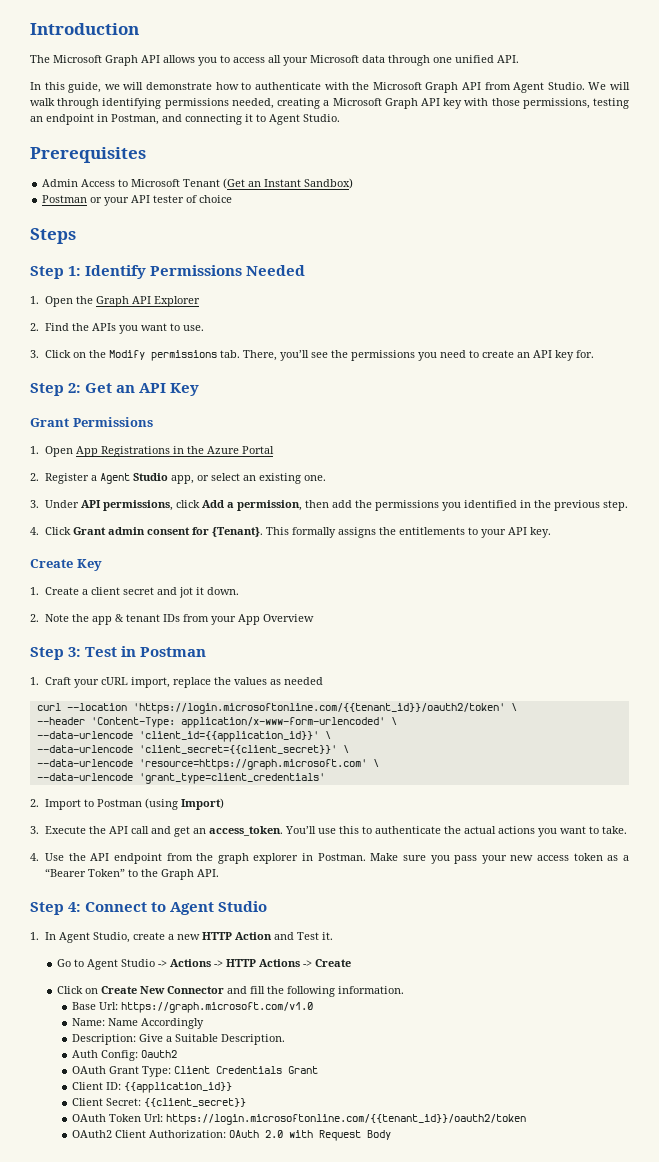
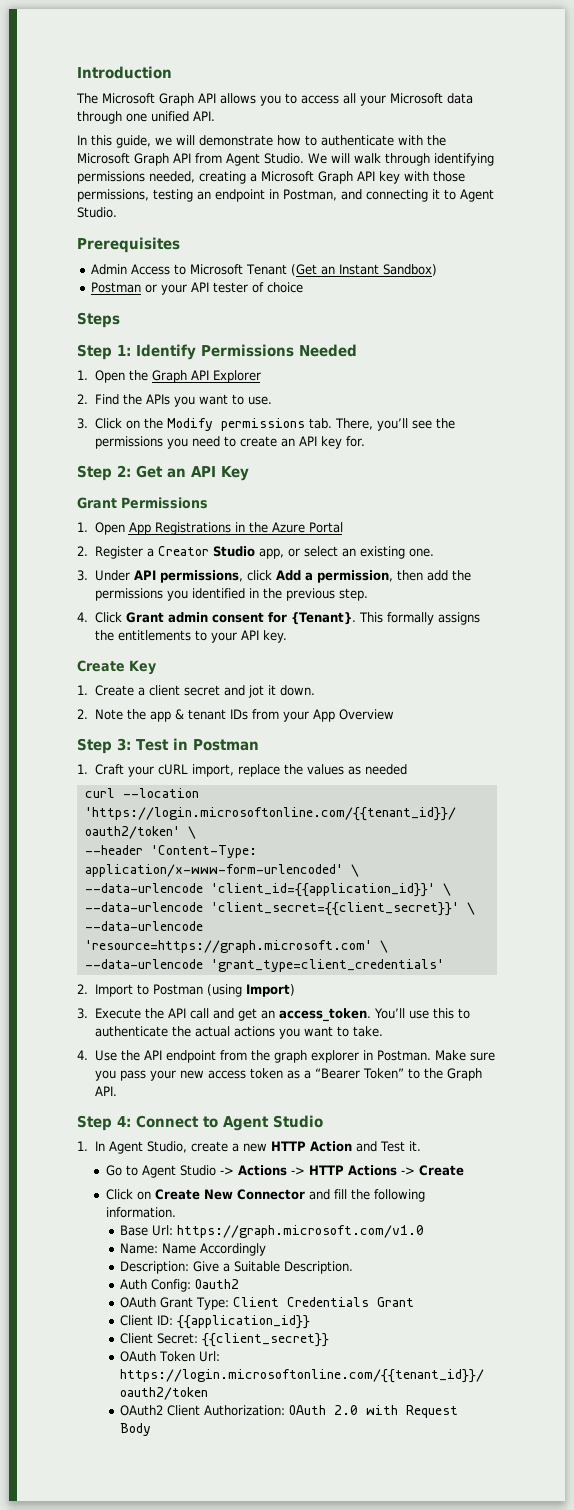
- 2. Register a Agent Studio app, or select an existing one.
+ 2. Register a Creator Studio app, or select an existing one.

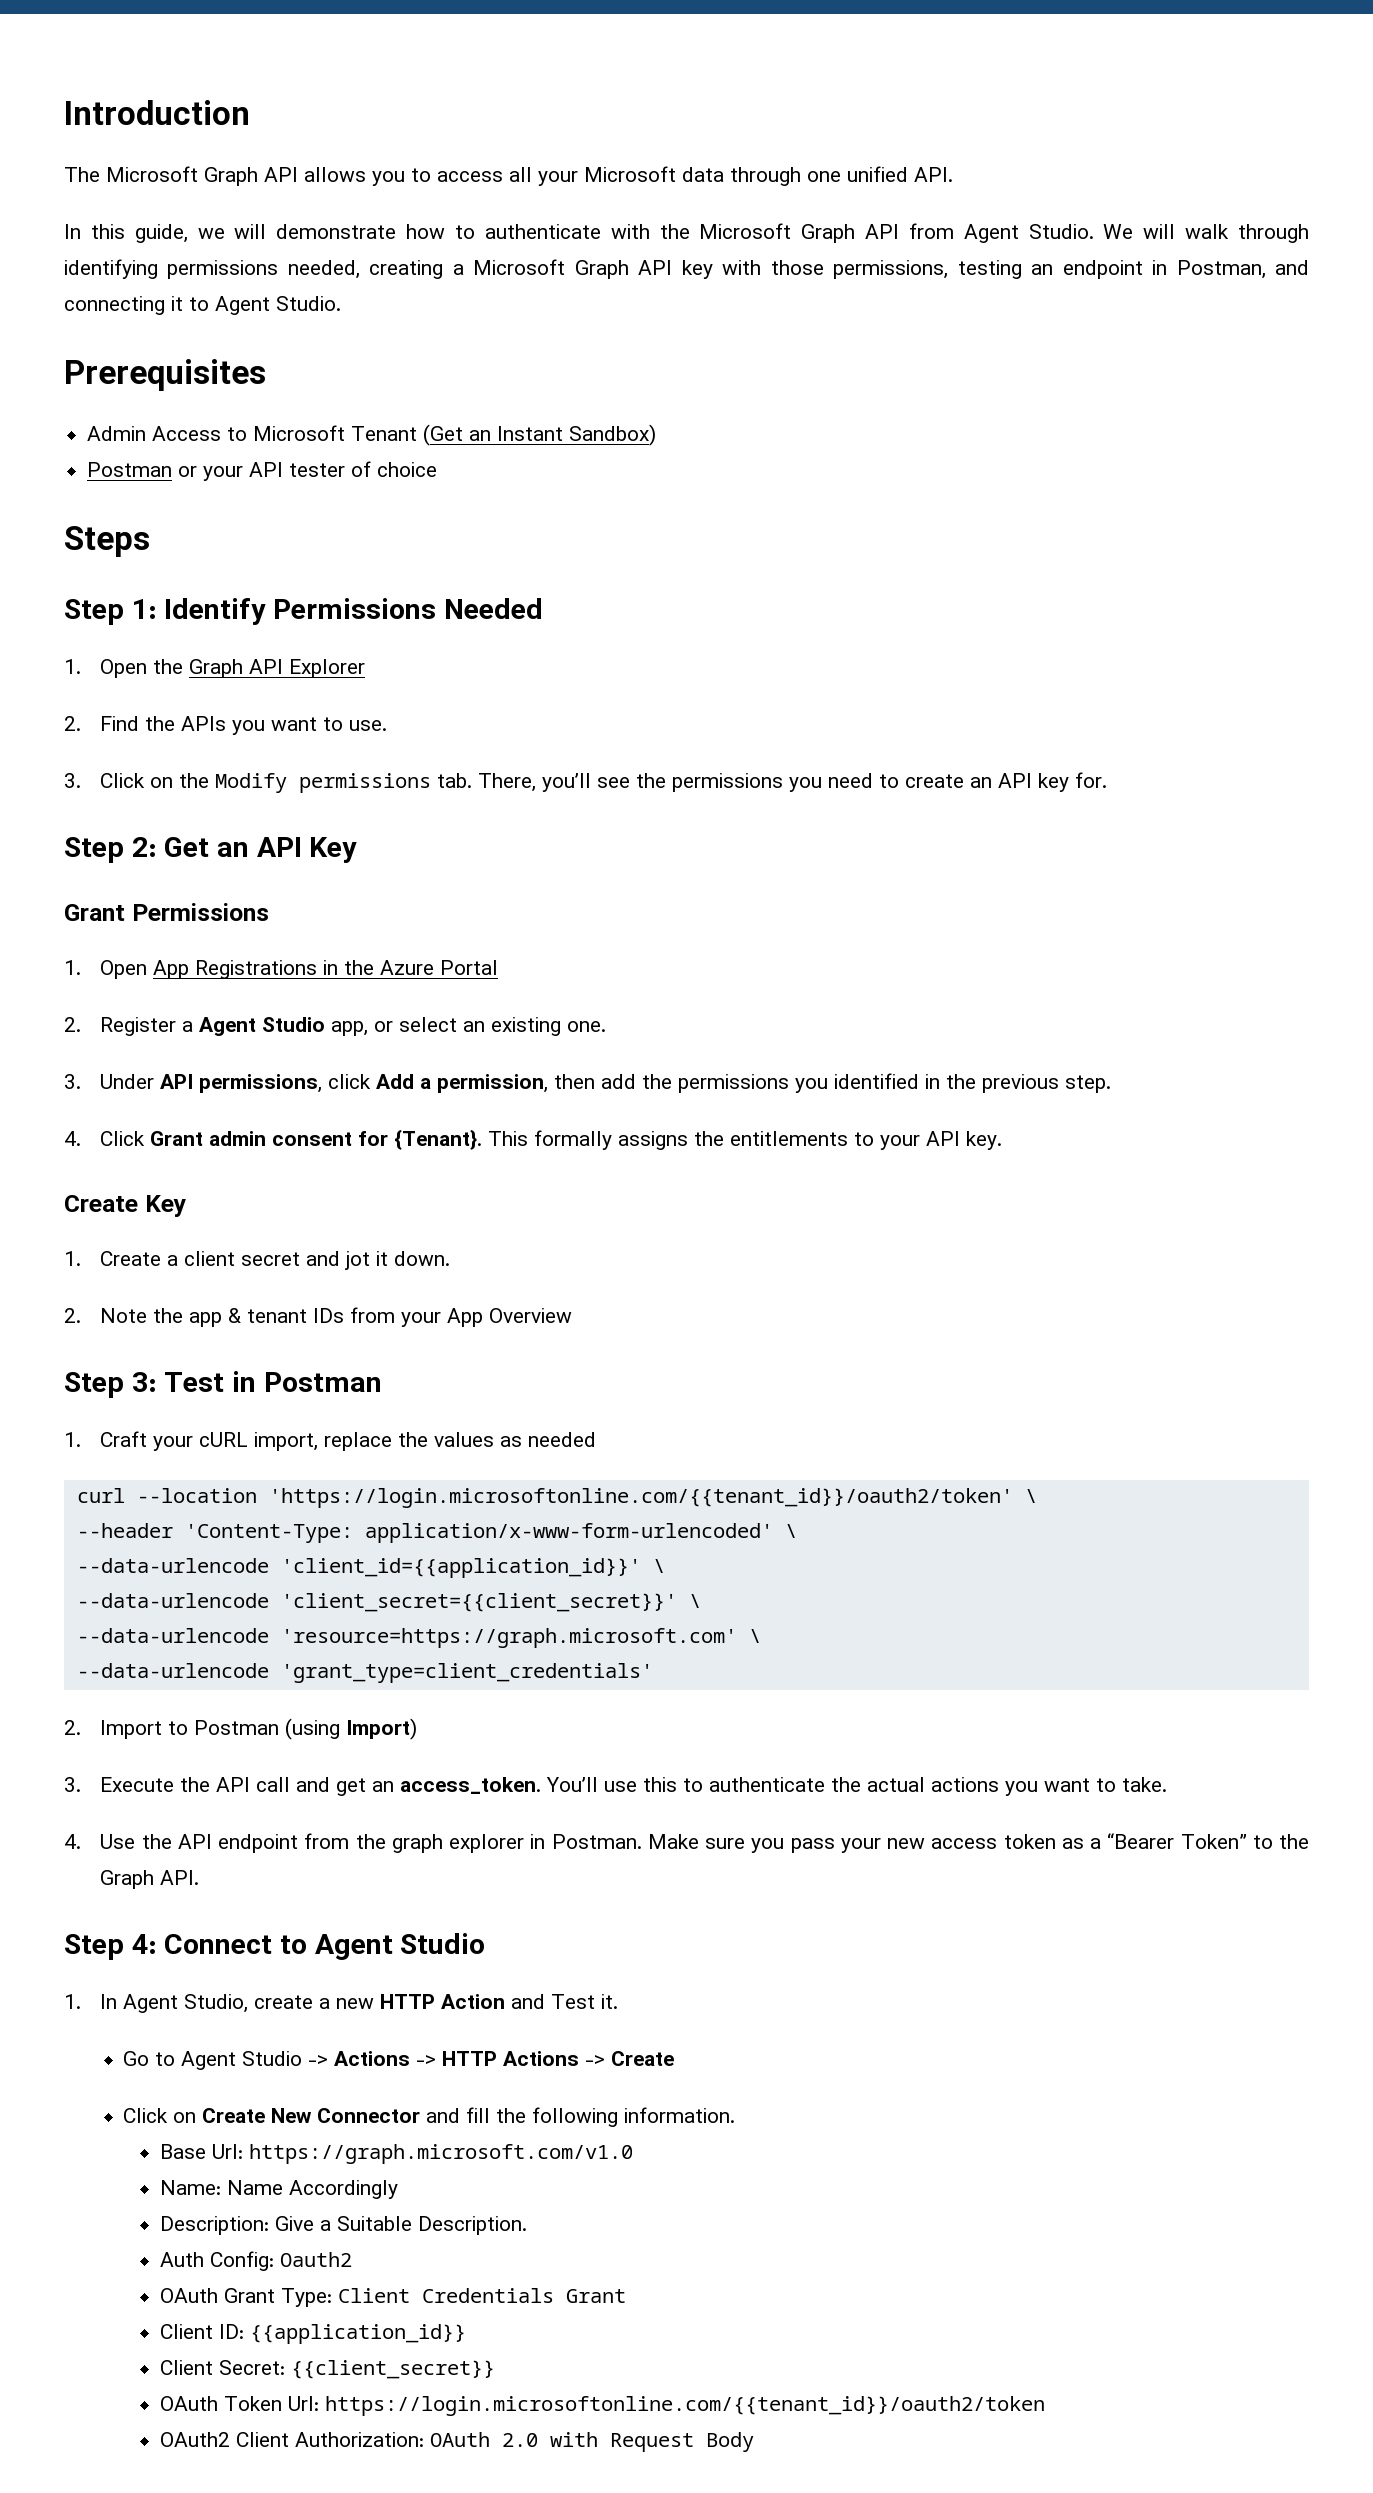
- 2. Register a Creator Studio app, or select an existing one.
+ 2. Register a Agent Studio app, or select an existing one.

